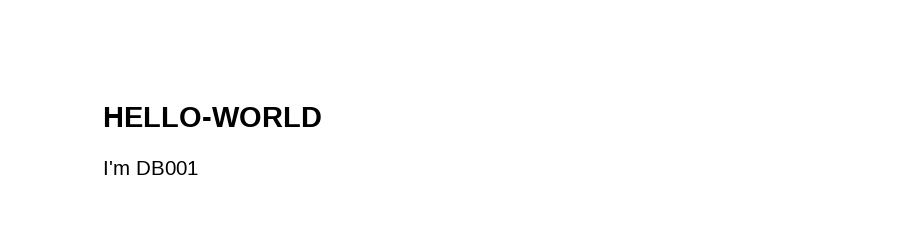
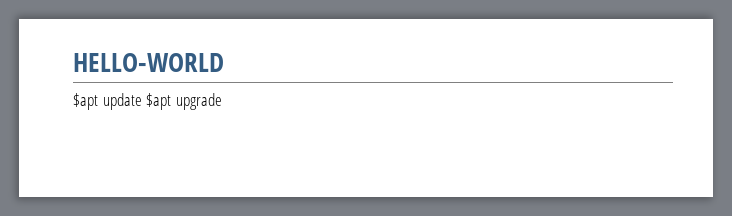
- I'm DB001
+ $apt update $apt upgrade

